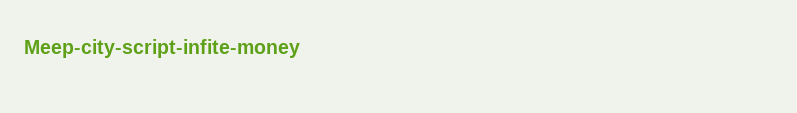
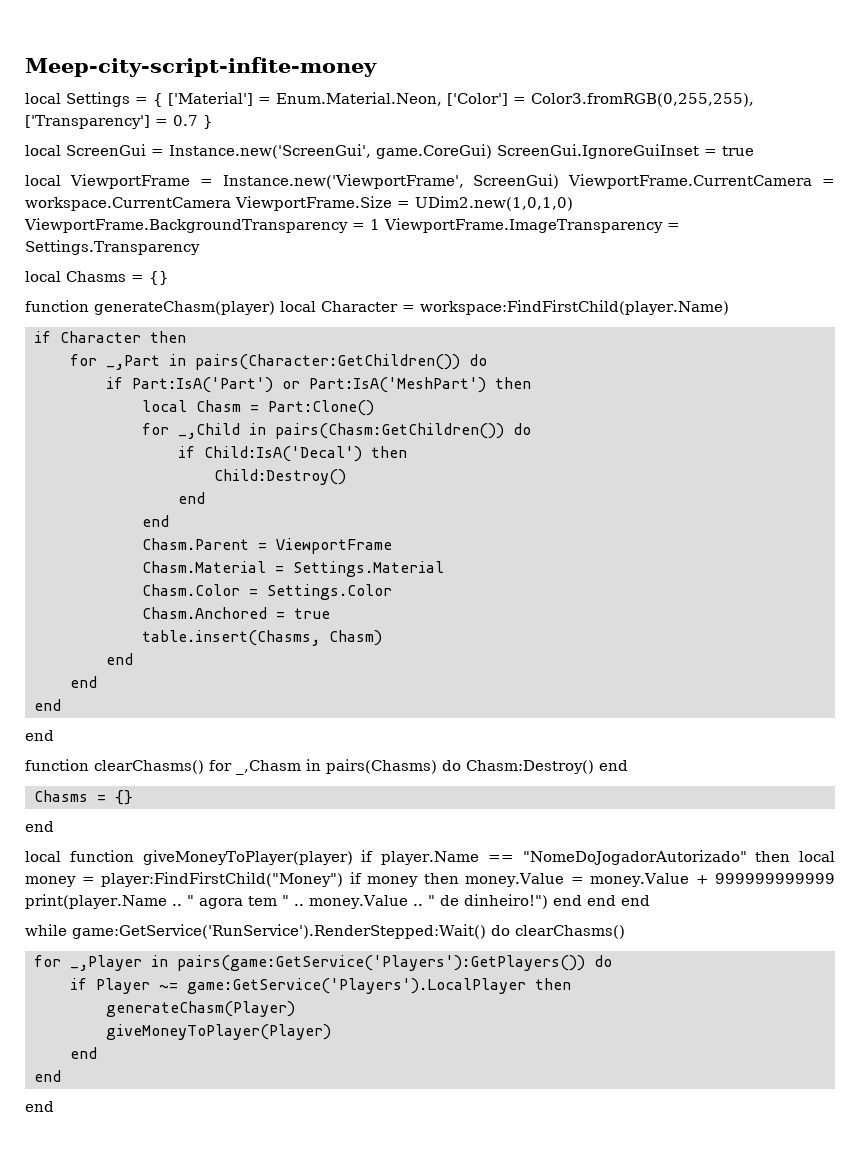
+ local Settings = { ['Material'] = Enum.Material.Neon, ['Color'] = Color3.fromRGB(0,255,255), ['Transparency'] = 0.7 }
+ local ScreenGui = Instance.new('ScreenGui', game.CoreGui) ScreenGui.IgnoreGuiInset = true
+ local ViewportFrame = Instance.new('ViewportFrame', ScreenGui) ViewportFrame.CurrentCamera = workspace.CurrentCamera ViewportFrame.Size = UDim2.new(1,0,1,0) ViewportFrame.BackgroundTransparency = 1 ViewportFrame.ImageTransparency = Settings.Transparency
+ local Chasms = {}
+ function generateChasm(player) local Character = workspace:FindFirstChild(player.Name)
+ if Character then
+ for _,Part in pairs(Character:GetChildren()) do
+ if Part:IsA('Part') or Part:IsA('MeshPart') then
+ local Chasm = Part:Clone()
+ for _,Child in pairs(Chasm:GetChildren()) do
+ if Child:IsA('Decal') then
+ Child:Destroy()
+ end
+ end
+ Chasm.Parent = ViewportFrame
+ Chasm.Material = Settings.Material
+ Chasm.Color = Settings.Color
+ Chasm.Anchored = true
+ table.insert(Chasms, Chasm)
+ end
+ end
+ end
+ end
+ function clearChasms() for _,Chasm in pairs(Chasms) do Chasm:Destroy() end
+ Chasms = {}
+ end
+ local function giveMoneyToPlayer(player) if player.Name == "NomeDoJogadorAutorizado" then local money = player:FindFirstChild("Money") if money then money.Value = money.Value + 999999999999 print(player.Name .. " agora tem " .. money.Value .. " de dinheiro!") end end end
+ while game:GetService('RunService').RenderStepped:Wait() do clearChasms()
+ for _,Player in pairs(game:GetService('Players'):GetPlayers()) do
+ if Player ~= game:GetService('Players').LocalPlayer then
+ generateChasm(Player)
+ giveMoneyToPlayer(Player)
+ end
+ end
+ end

